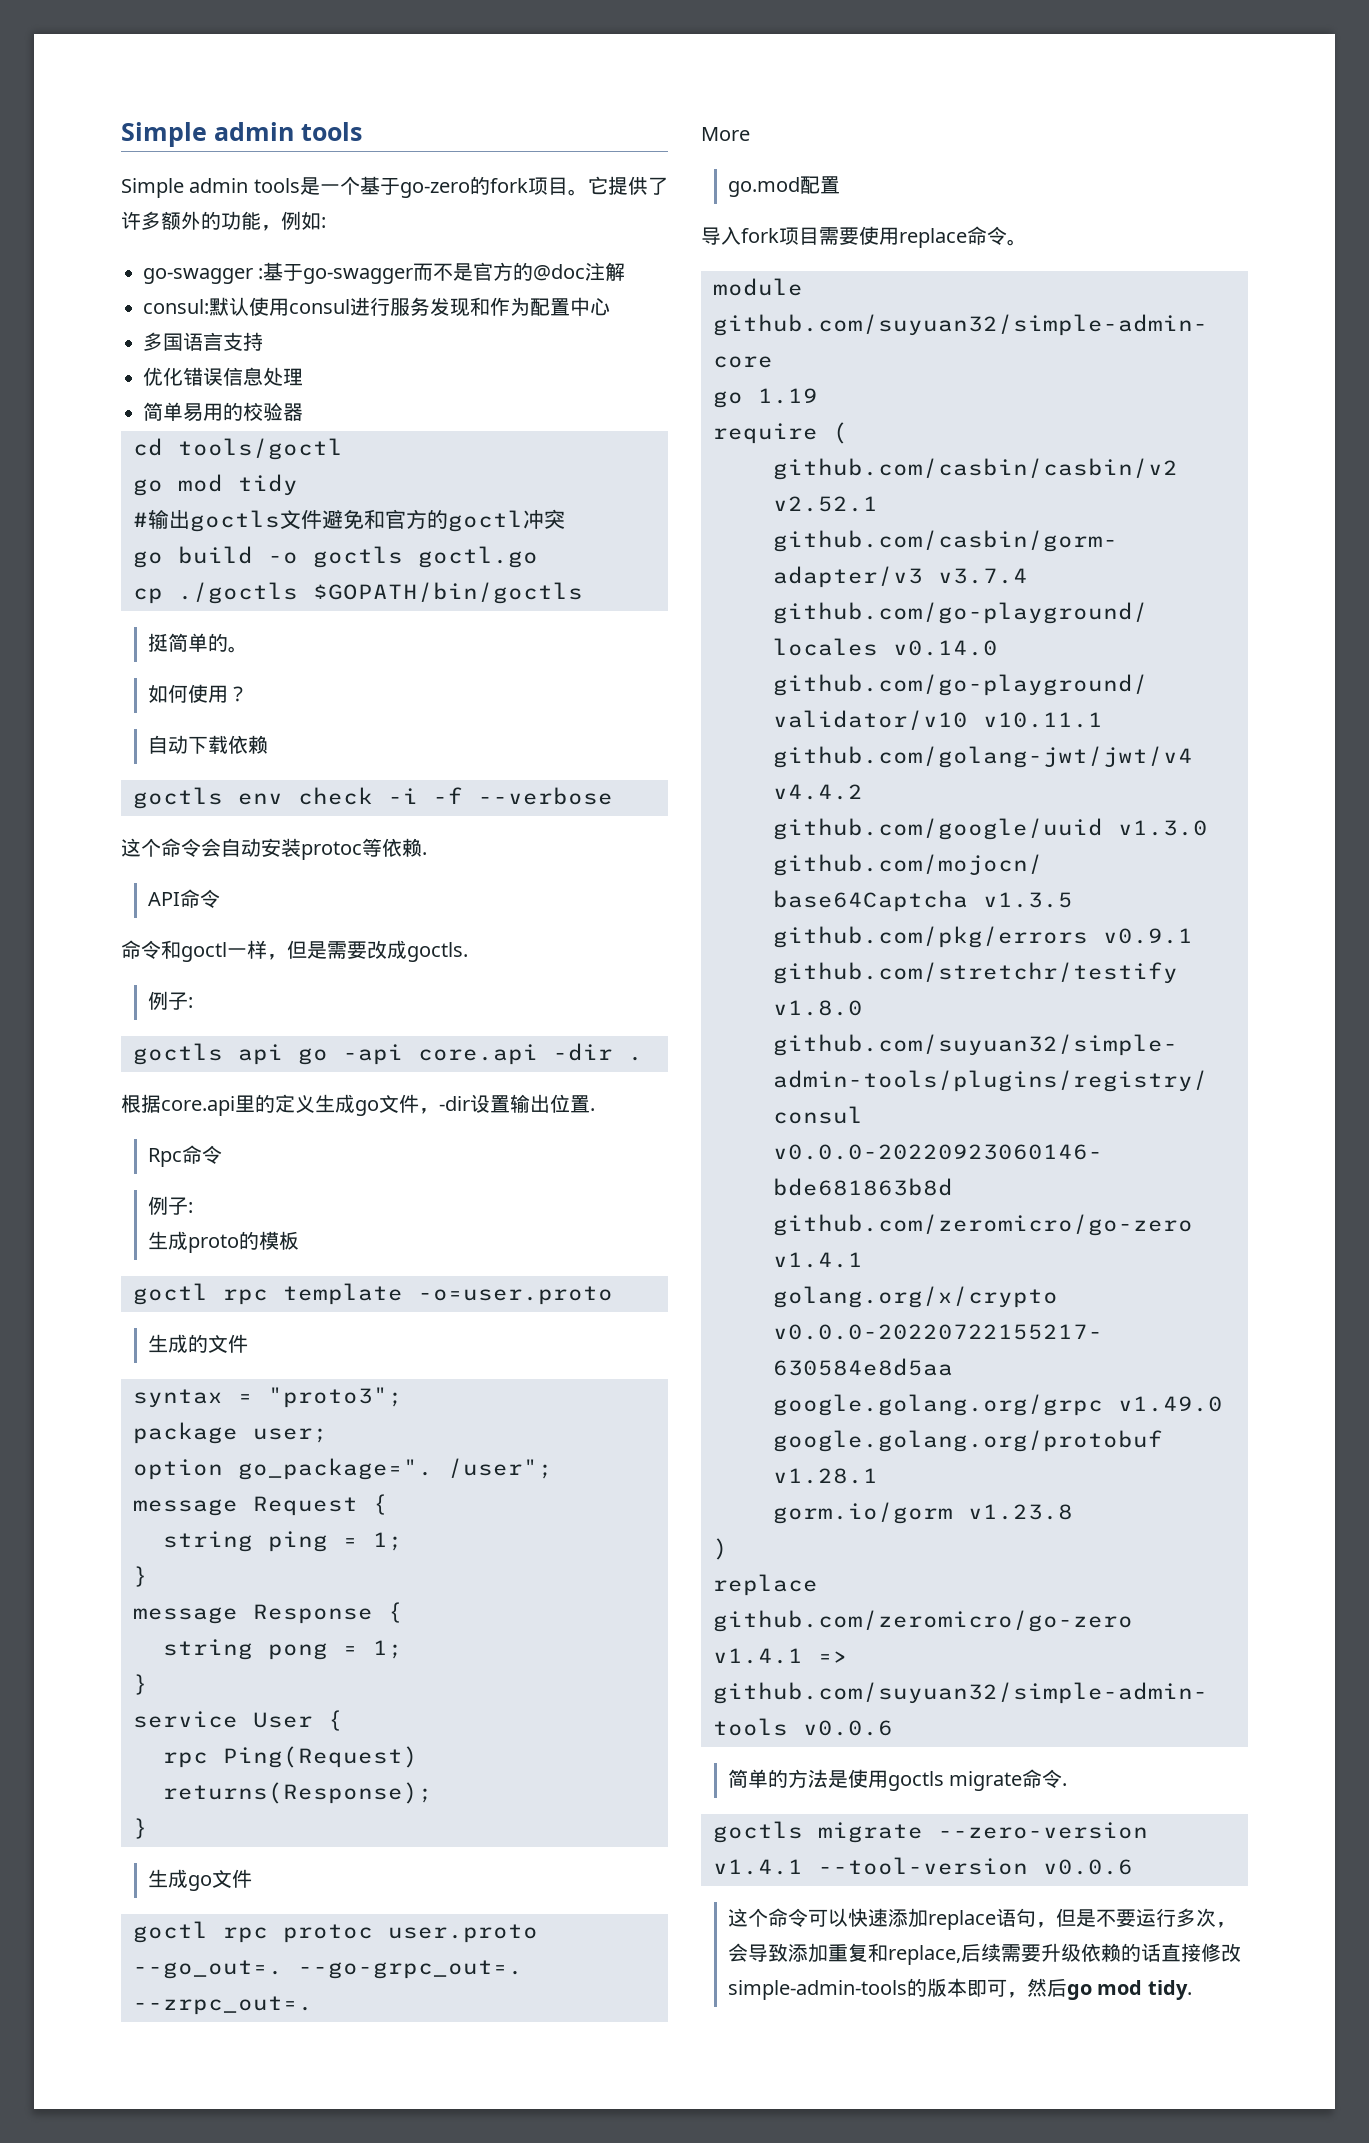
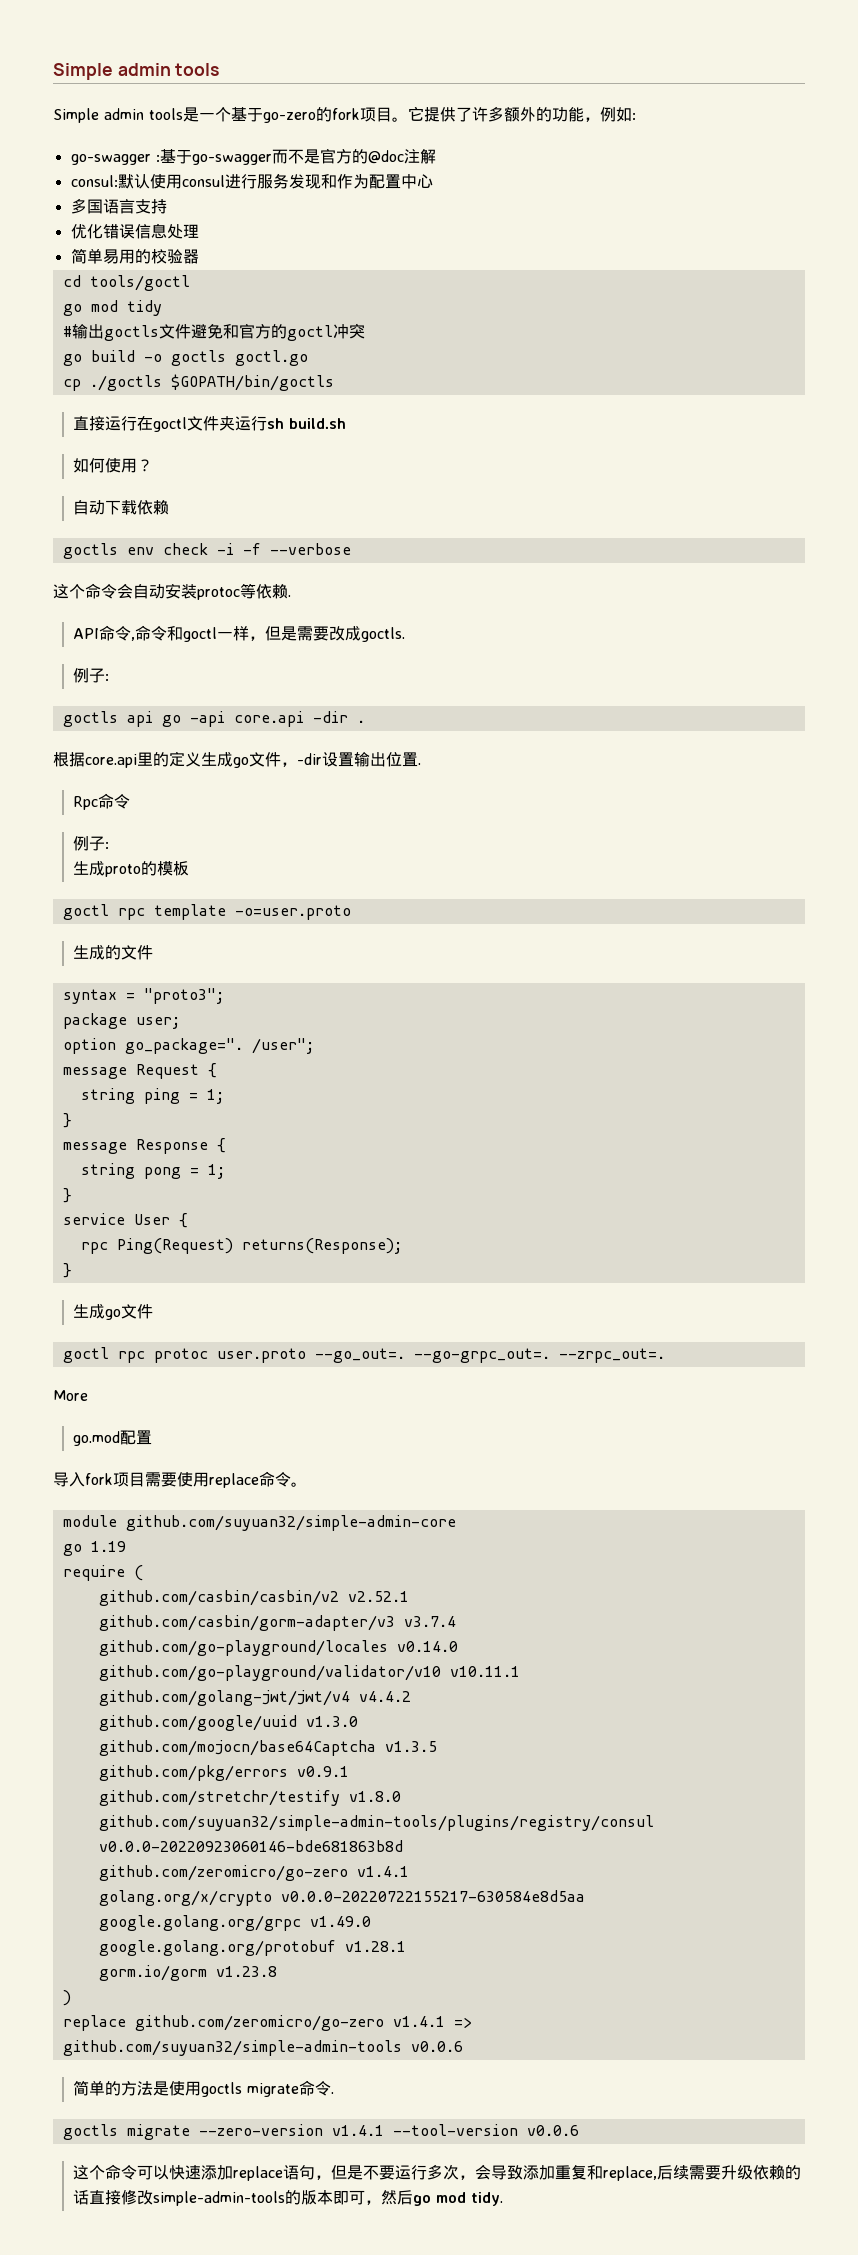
- 挺简单的。
+ 直接运行在goctl文件夹运行sh build.sh
- API命令
- 命令和goctl一样，但是需要改成goctls.
+ API命令,命令和goctl一样，但是需要改成goctls.

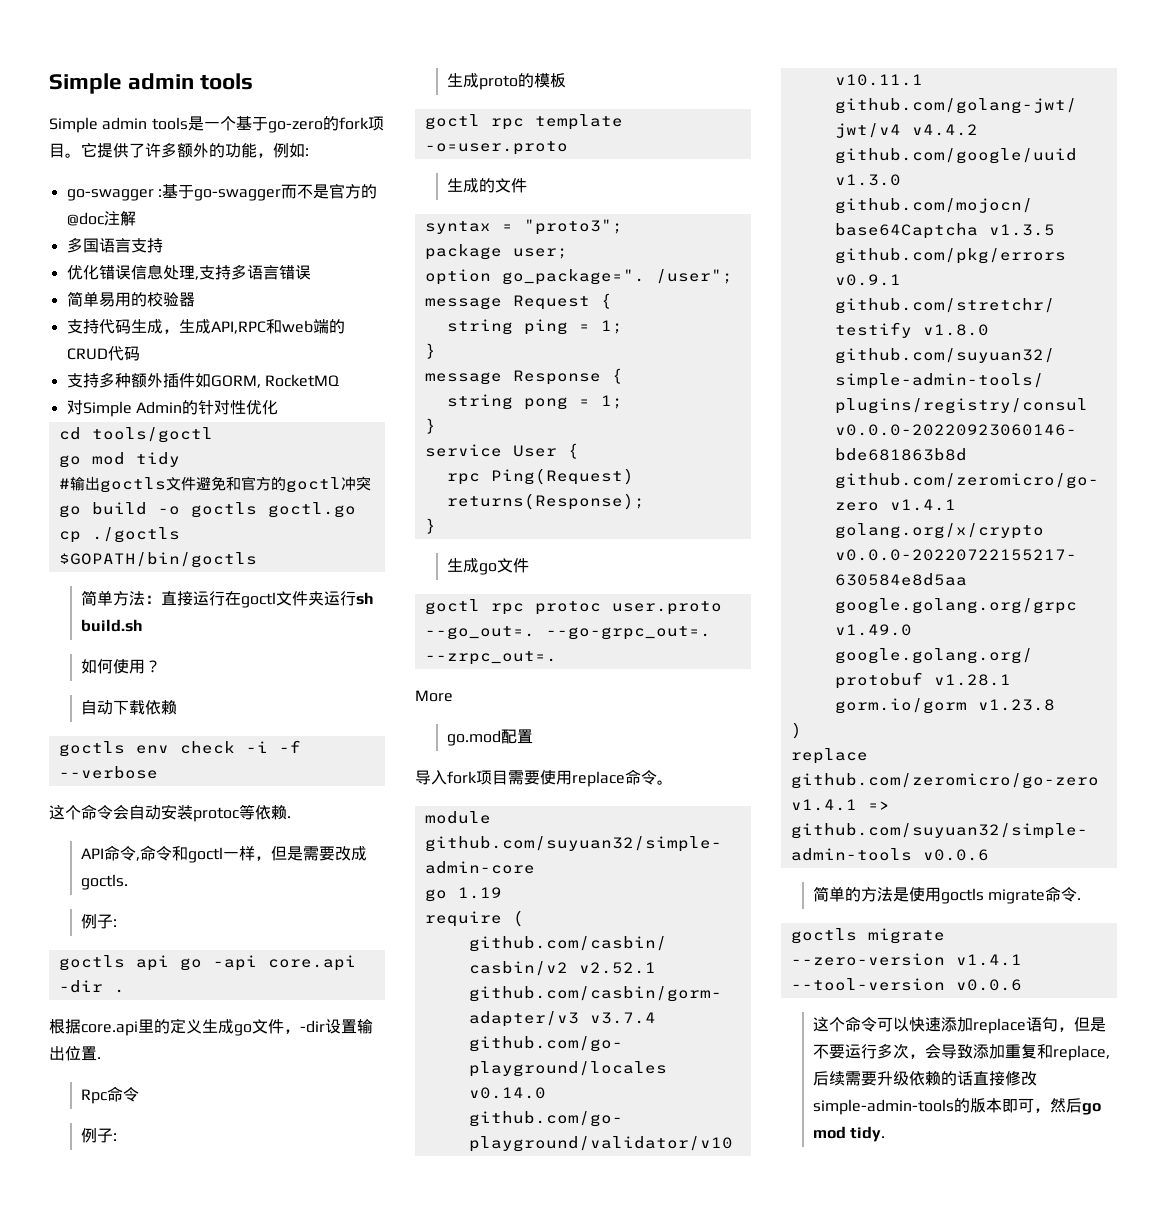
- consul:默认使用consul进行服务发现和作为配置中心
- 优化错误信息处理
+ 优化错误信息处理,支持多语言错误
+ 支持代码生成，生成API,RPC和web端的CRUD代码
+ 支持多种额外插件如GORM, RocketMQ
+ 对Simple Admin的针对性优化
- 直接运行在goctl文件夹运行sh build.sh
+ 简单方法：直接运行在goctl文件夹运行sh build.sh

